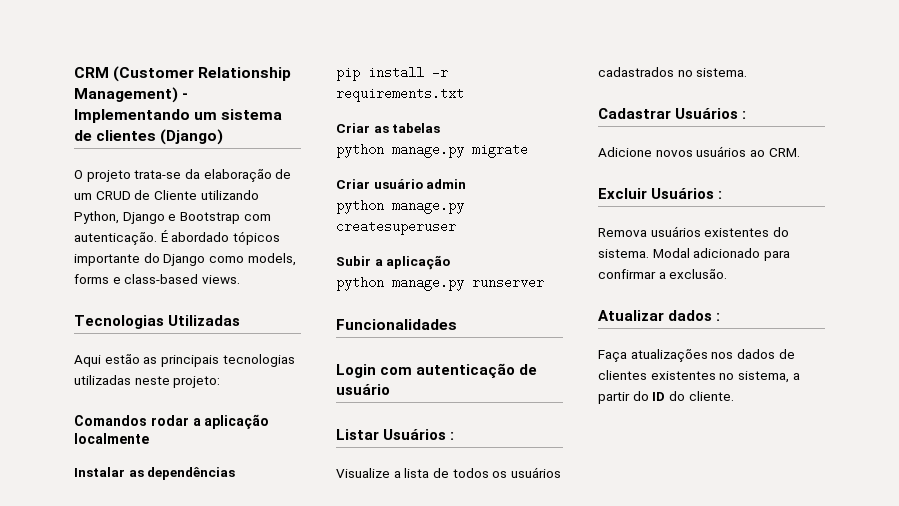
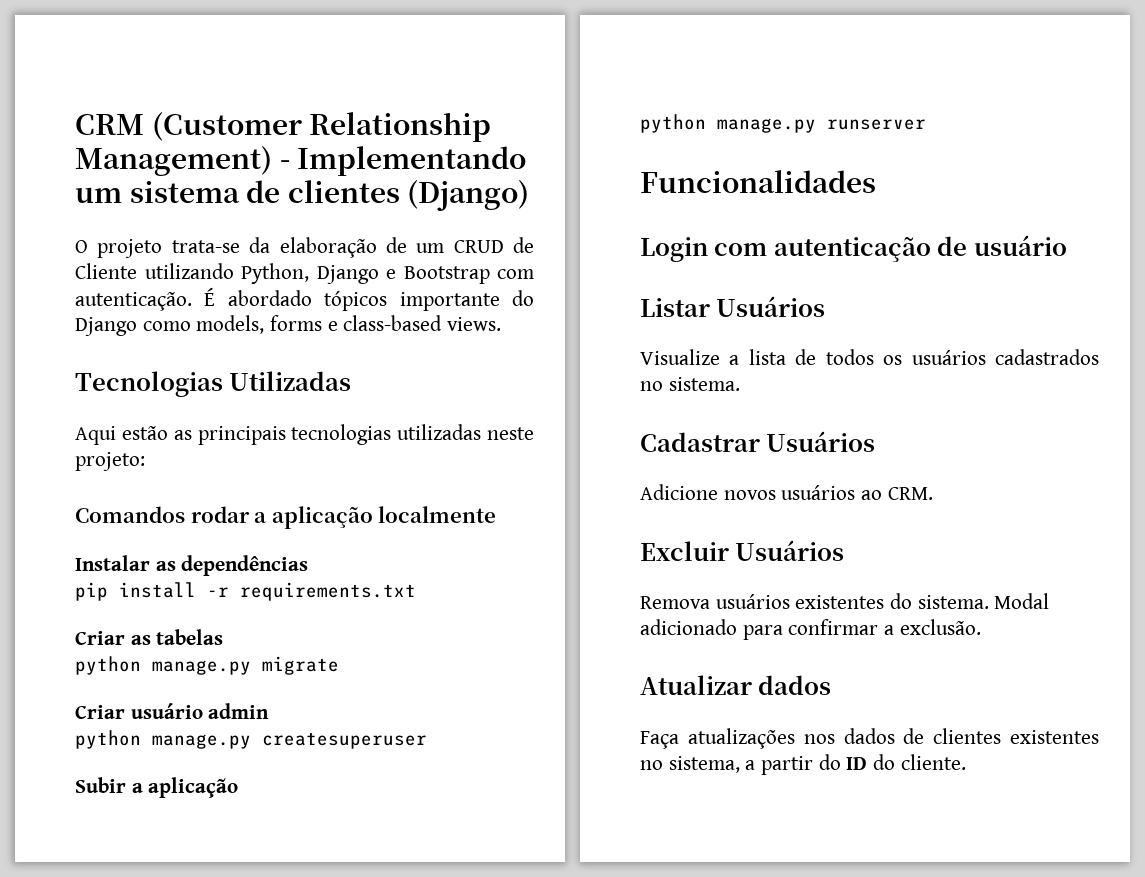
- Listar Usuários :
+ Listar Usuários
- Cadastrar Usuários :
+ Cadastrar Usuários
- Excluir Usuários :
+ Excluir Usuários
- Atualizar dados :
+ Atualizar dados

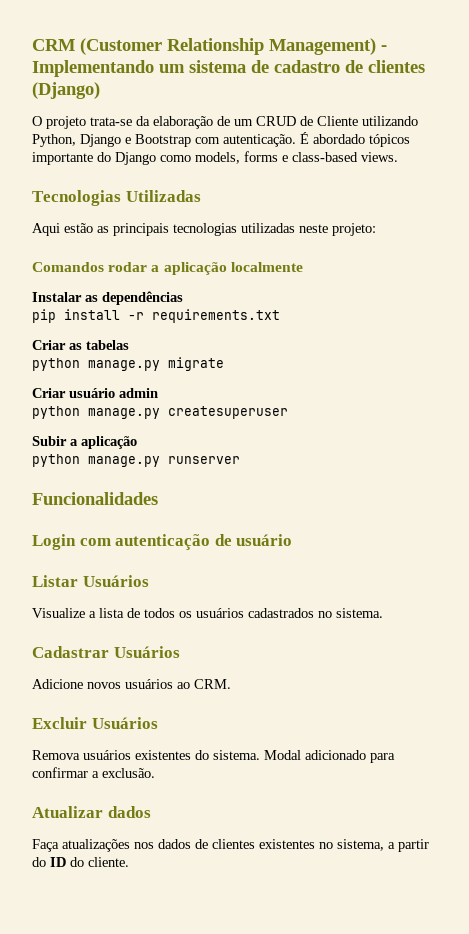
- CRM (Customer Relationship Management) - Implementando um sistema de clientes (Django)
+ CRM (Customer Relationship Management) - Implementando um sistema de cadastro de clientes (Django)

